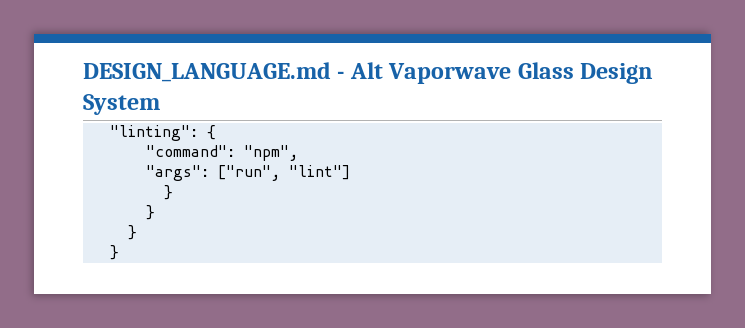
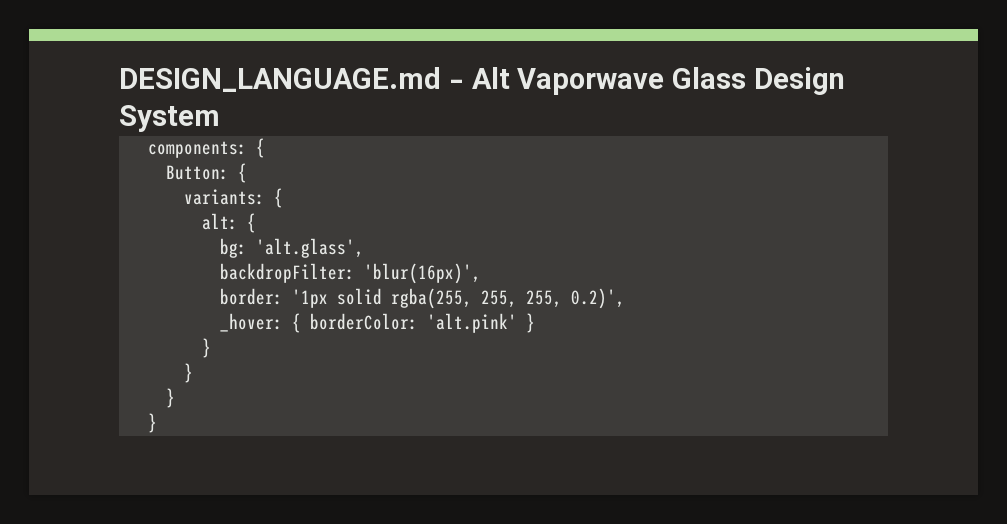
- "linting": {
- "command": "npm",
- "args": ["run", "lint"]
+ components: {
+ Button: {
+ variants: {
+ alt: {
+ bg: 'alt.glass',
+ backdropFilter: 'blur(16px)',
+ border: '1px solid rgba(255, 255, 255, 0.2)',
+ _hover: { borderColor: 'alt.pink' }

